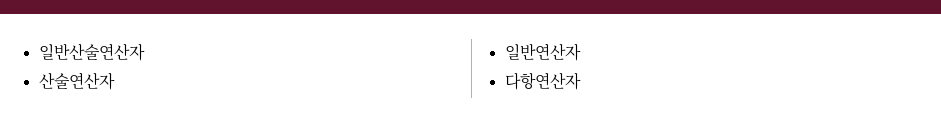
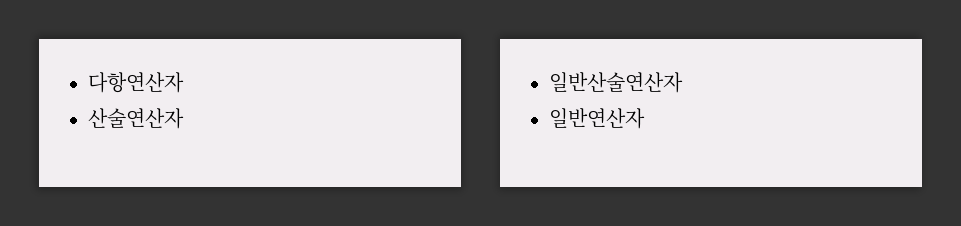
- 일반산술연산자
+ 다항연산자
+ 일반산술연산자
- 다항연산자

